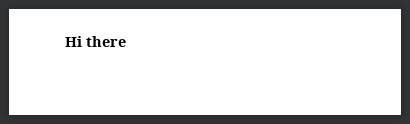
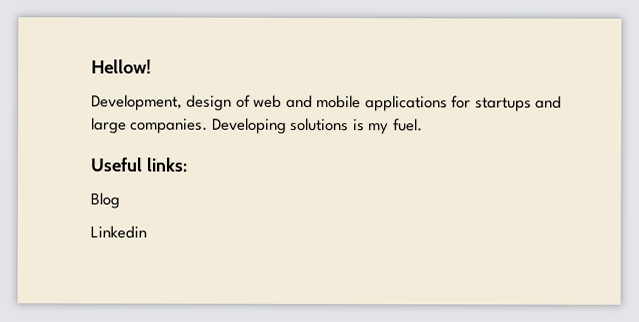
- Hi there
+ Hellow!
+ Development, design of web and mobile applications for startups and large companies. Developing solutions is my fuel.
+ Useful links:
+ Blog
+ Linkedin

